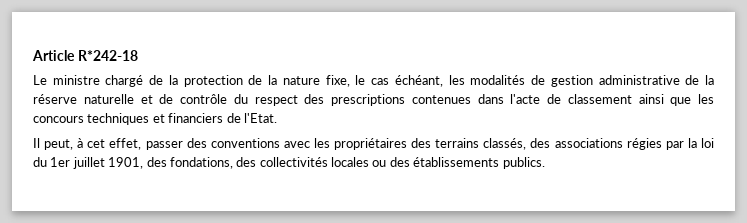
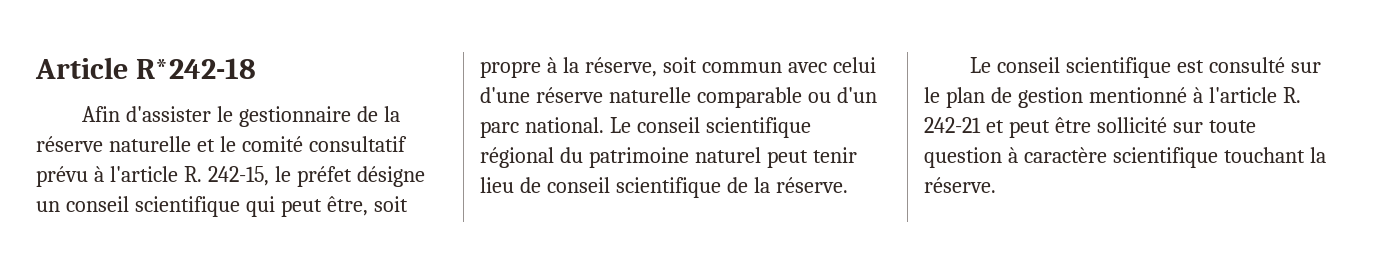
- Le ministre chargé de la protection de la nature fixe, le cas échéant, les modalités de gestion administrative de la réserve naturelle et de contrôle du respect des prescriptions contenues dans l'acte de classement ainsi que les concours techniques et financiers de l'Etat.
- Il peut, à cet effet, passer des conventions avec les propriétaires des terrains classés, des associations régies par la loi du 1er juillet 1901, des fondations, des collectivités locales ou des établissements publics.
+ Afin d'assister le gestionnaire de la réserve naturelle et le comité consultatif prévu à l'article R. 242-15, le préfet désigne un conseil scientifique qui peut être, soit propre à la réserve, soit commun avec celui d'une réserve naturelle comparable ou d'un parc national. Le conseil scientifique régional du patrimoine naturel peut tenir lieu de conseil scientifique de la réserve.
+ Le conseil scientifique est consulté sur le plan de gestion mentionné à l'article R. 242-21 et peut être sollicité sur toute question à caractère scientifique touchant la réserve.

